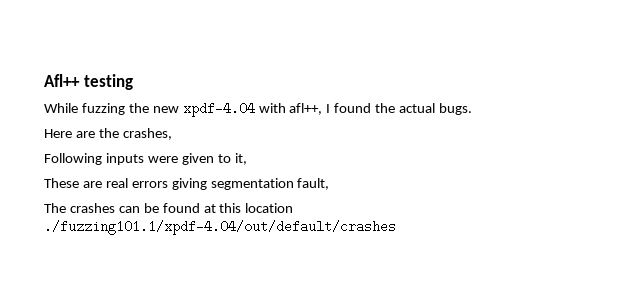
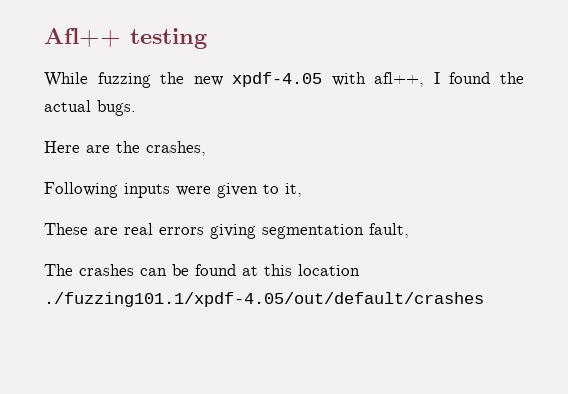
- While fuzzing the new xpdf-4.04 with afl++, I found the actual bugs.
+ While fuzzing the new xpdf-4.05 with afl++, I found the actual bugs.
- The crashes can be found at this location ./fuzzing101.1/xpdf-4.04/out/default/crashes
+ The crashes can be found at this location ./fuzzing101.1/xpdf-4.05/out/default/crashes

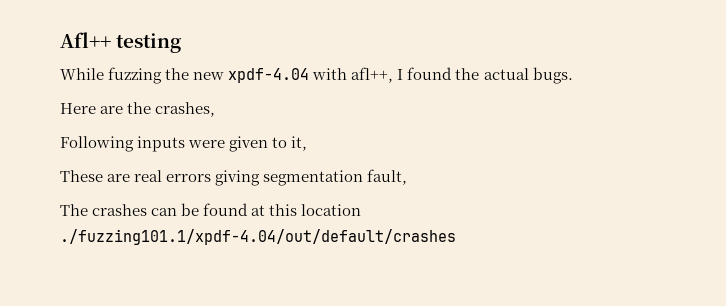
- While fuzzing the new xpdf-4.05 with afl++, I found the actual bugs.
+ While fuzzing the new xpdf-4.04 with afl++, I found the actual bugs.
- The crashes can be found at this location ./fuzzing101.1/xpdf-4.05/out/default/crashes
+ The crashes can be found at this location ./fuzzing101.1/xpdf-4.04/out/default/crashes

